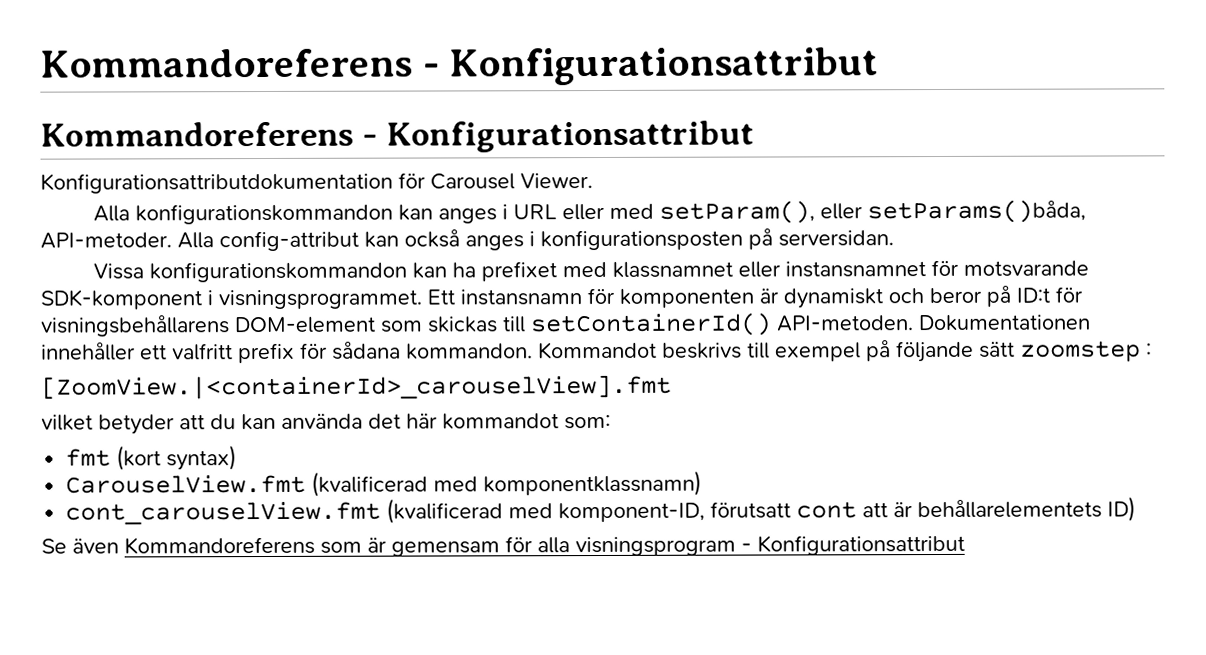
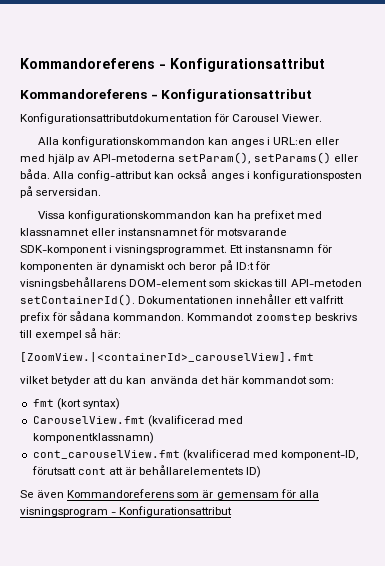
- Alla konfigurationskommandon kan anges i URL eller med setParam(), eller setParams()båda, API-metoder.
+ Alla konfigurationskommandon kan anges i URL:en eller med hjälp av API-metoderna setParam(), setParams() eller båda.
- Ett instansnamn för komponenten är dynamiskt och beror på ID:t för visningsbehållarens DOM-element som skickas till setContainerId() API-metoden.
+ Ett instansnamn för komponenten är dynamiskt och beror på ID:t för visningsbehållarens DOM-element som skickas till API-metoden setContainerId().
- Kommandot beskrivs till exempel på följande sätt zoomstep :
+ Kommandot zoomstep beskrivs till exempel så här:

